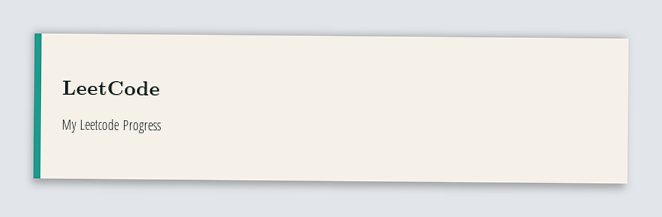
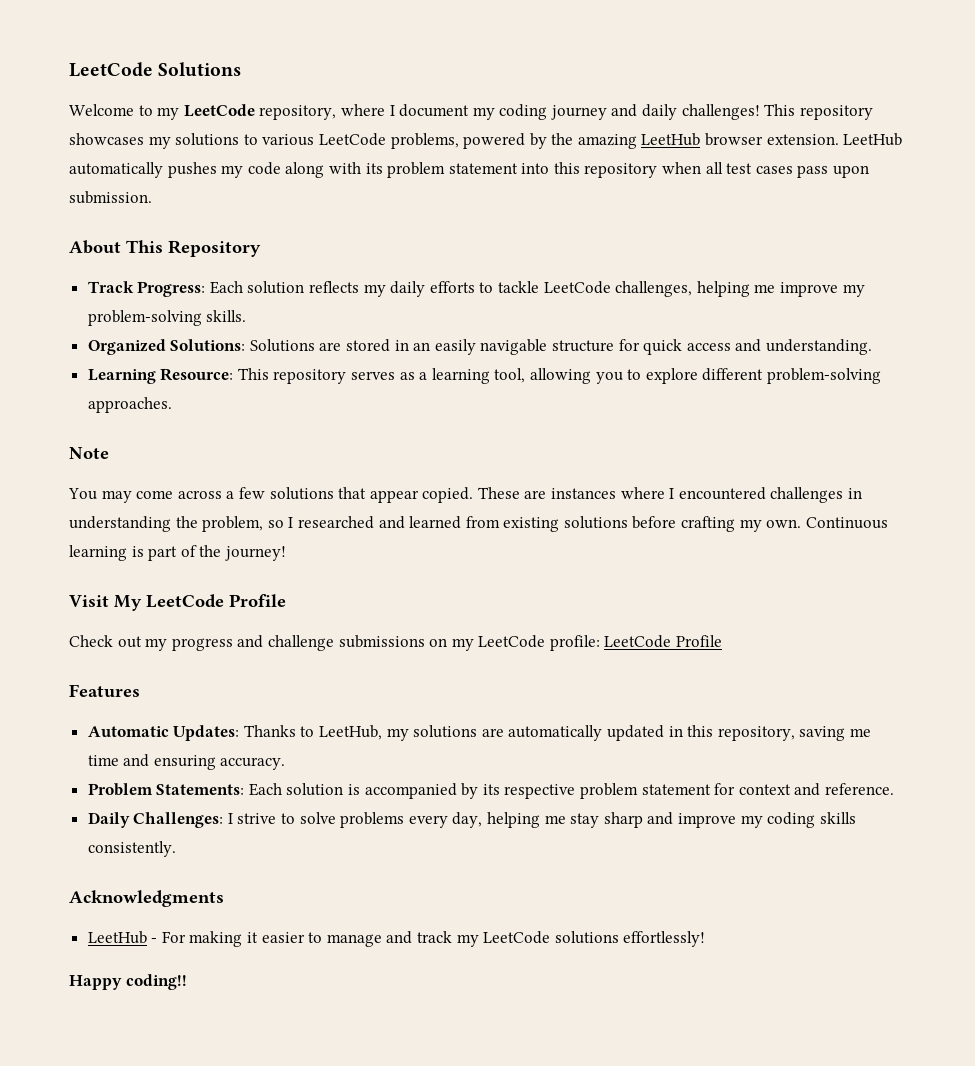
- LeetCode
- My Leetcode Progress
+ LeetCode Solutions
+ Welcome to my LeetCode repository, where I document my coding journey and daily challenges! This repository showcases my solutions to various LeetCode problems, powered by the amazing LeetHub browser extension. LeetHub automatically pushes my code along with its problem statement into this repository when all test cases pass upon submission.
+ About This Repository
+ Track Progress: Each solution reflects my daily efforts to tackle LeetCode challenges, helping me improve my problem-solving skills.
+ Organized Solutions: Solutions are stored in an easily navigable structure for quick access and understanding.
+ Learning Resource: This repository serves as a learning tool, allowing you to explore different problem-solving approaches.
+ Note
+ You may come across a few solutions that appear copied. These are instances where I encountered challenges in understanding the problem, so I researched and learned from existing solutions before crafting my own. Continuous learning is part of the journey!
+ Visit My LeetCode Profile
+ Check out my progress and challenge submissions on my LeetCode profile: LeetCode Profile
+ Features
+ Automatic Updates: Thanks to LeetHub, my solutions are automatically updated in this repository, saving me time and ensuring accuracy.
+ Problem Statements: Each solution is accompanied by its respective problem statement for context and reference.
+ Daily Challenges: I strive to solve problems every day, helping me stay sharp and improve my coding skills consistently.
+ Acknowledgments
+ LeetHub - For making it easier to manage and track my LeetCode solutions effortlessly!
+ Happy coding!!

